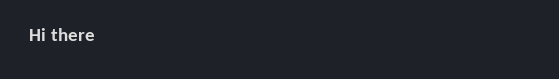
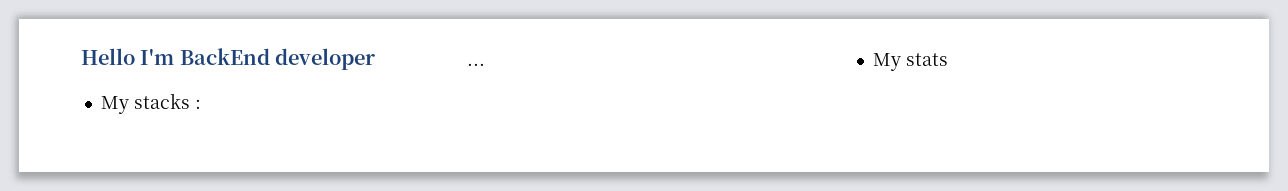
- Hi there
+ Hello I'm BackEnd developer
+ My stacks :
+ ...
+ My stats

